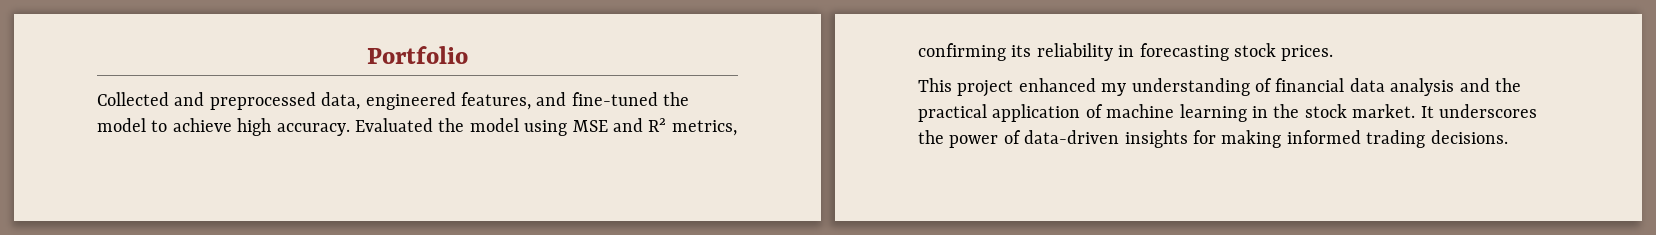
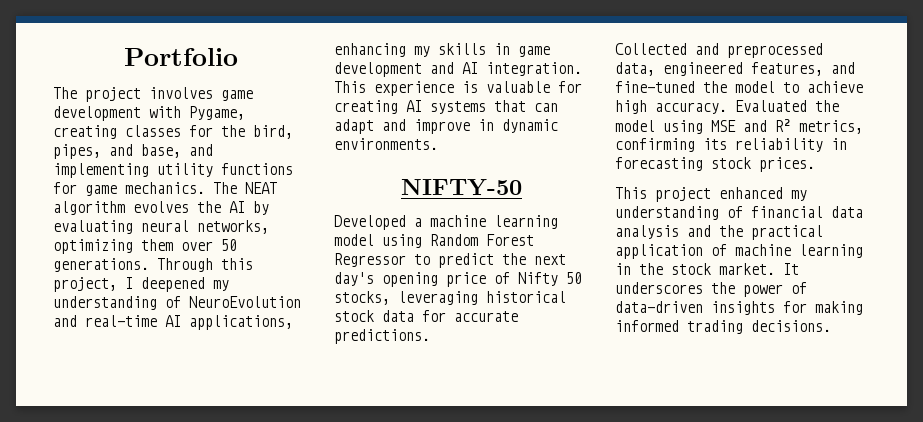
+ The project involves game development with Pygame, creating classes for the bird, pipes, and base, and implementing utility functions for game mechanics. The NEAT algorithm evolves the AI by evaluating neural networks, optimizing them over 50 generations. Through this project, I deepened my understanding of NeuroEvolution and real-time AI applications, enhancing my skills in game development and AI integration. This experience is valuable for creating AI systems that can adapt and improve in dynamic environments.
+ NIFTY-50
+ Developed a machine learning model using Random Forest Regressor to predict the next day's opening price of Nifty 50 stocks, leveraging historical stock data for accurate predictions.

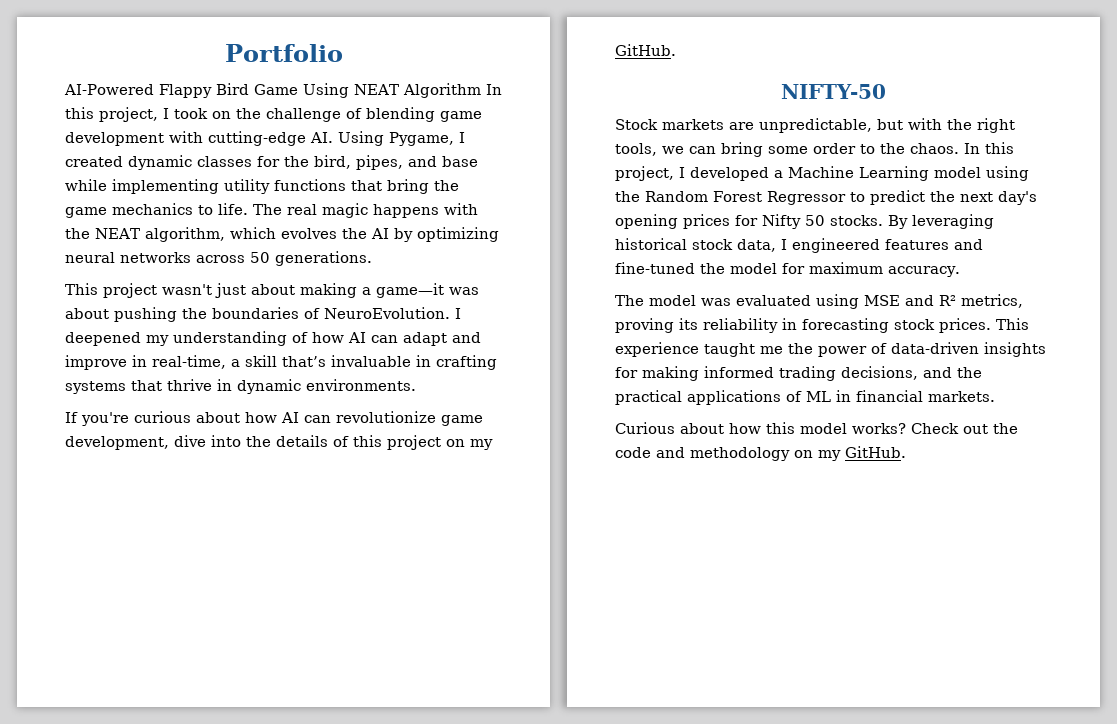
- The project involves game development with Pygame, creating classes for the bird, pipes, and base, and implementing utility functions for game mechanics. The NEAT algorithm evolves the AI by evaluating neural networks, optimizing them over 50 generations. Through this project, I deepened my understanding of NeuroEvolution and real-time AI applications, enhancing my skills in game development and AI integration. This experience is valuable for creating AI systems that can adapt and improve in dynamic environments.
+ AI-Powered Flappy Bird Game Using NEAT Algorithm In this project, I took on the challenge of blending game development with cutting-edge AI. Using Pygame, I created dynamic classes for the bird, pipes, and base while implementing utility functions that bring the game mechanics to life. The real magic happens with the NEAT algorithm, which evolves the AI by optimizing neural networks across 50 generations.
+ This project wasn't just about making a game—it was about pushing the boundaries of NeuroEvolution. I deepened my understanding of how AI can adapt and improve in real-time, a skill that’s invaluable in crafting systems that thrive in dynamic environments.
+ If you're curious about how AI can revolutionize game development, dive into the details of this project on my GitHub.
  NIFTY-50
- Developed a machine learning model using Random Forest Regressor to predict the next day's opening price of Nifty 50 stocks, leveraging historical stock data for accurate predictions.
- Collected and preprocessed data, engineered features, and fine-tuned the model to achieve high accuracy. Evaluated the model using MSE and R² metrics, confirming its reliability in forecasting stock prices.
- This project enhanced my understanding of financial data analysis and the practical application of machine learning in the stock market. It underscores the power of data-driven insights for making informed trading decisions.
+ Stock markets are unpredictable, but with the right tools, we can bring some order to the chaos. In this project, I developed a Machine Learning model using the Random Forest Regressor to predict the next day's opening prices for Nifty 50 stocks. By leveraging historical stock data, I engineered features and fine-tuned the model for maximum accuracy.
+ The model was evaluated using MSE and R² metrics, proving its reliability in forecasting stock prices. This experience taught me the power of data-driven insights for making informed trading decisions, and the practical applications of ML in financial markets.
+ Curious about how this model works? Check out the code and methodology on my GitHub.

